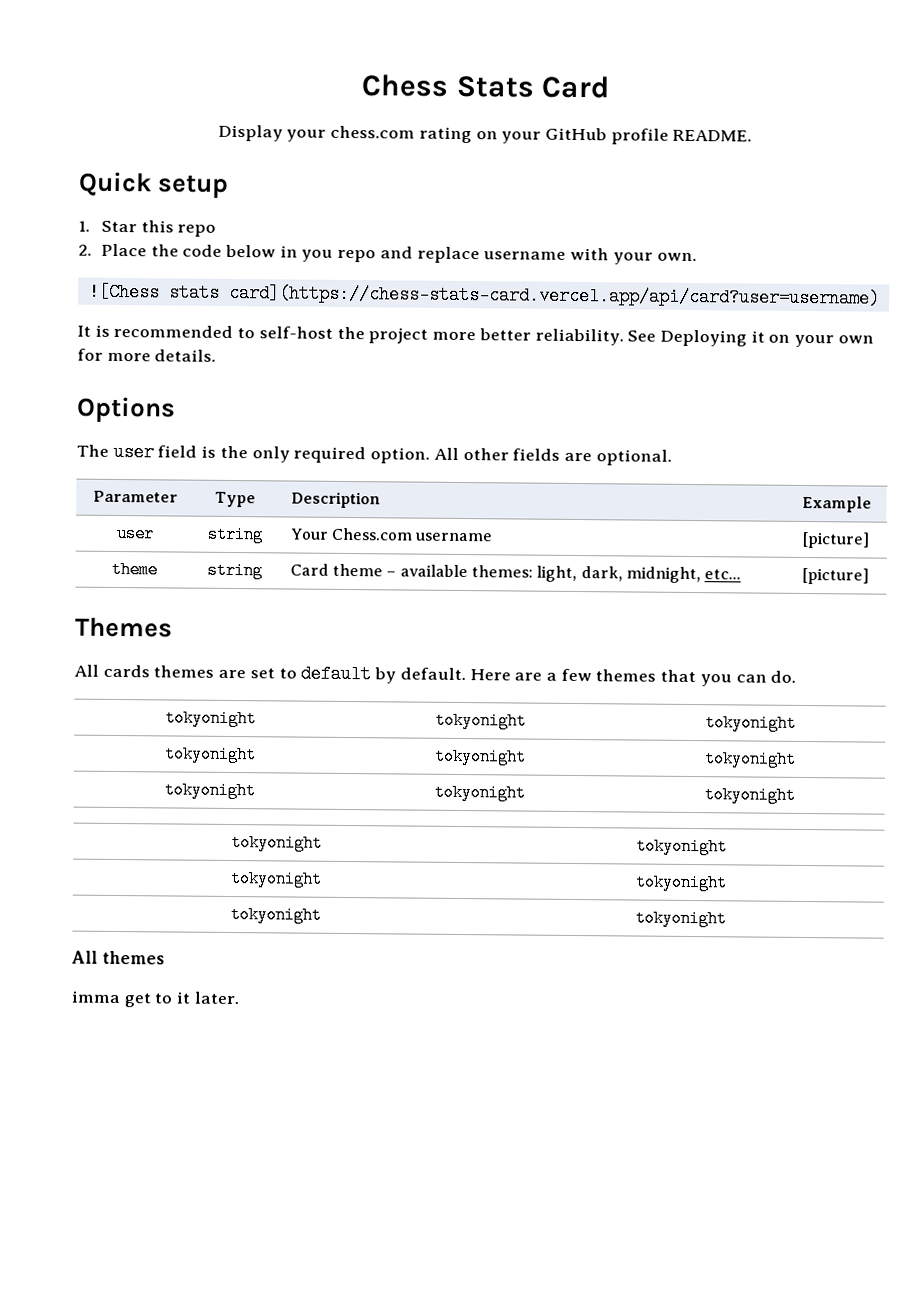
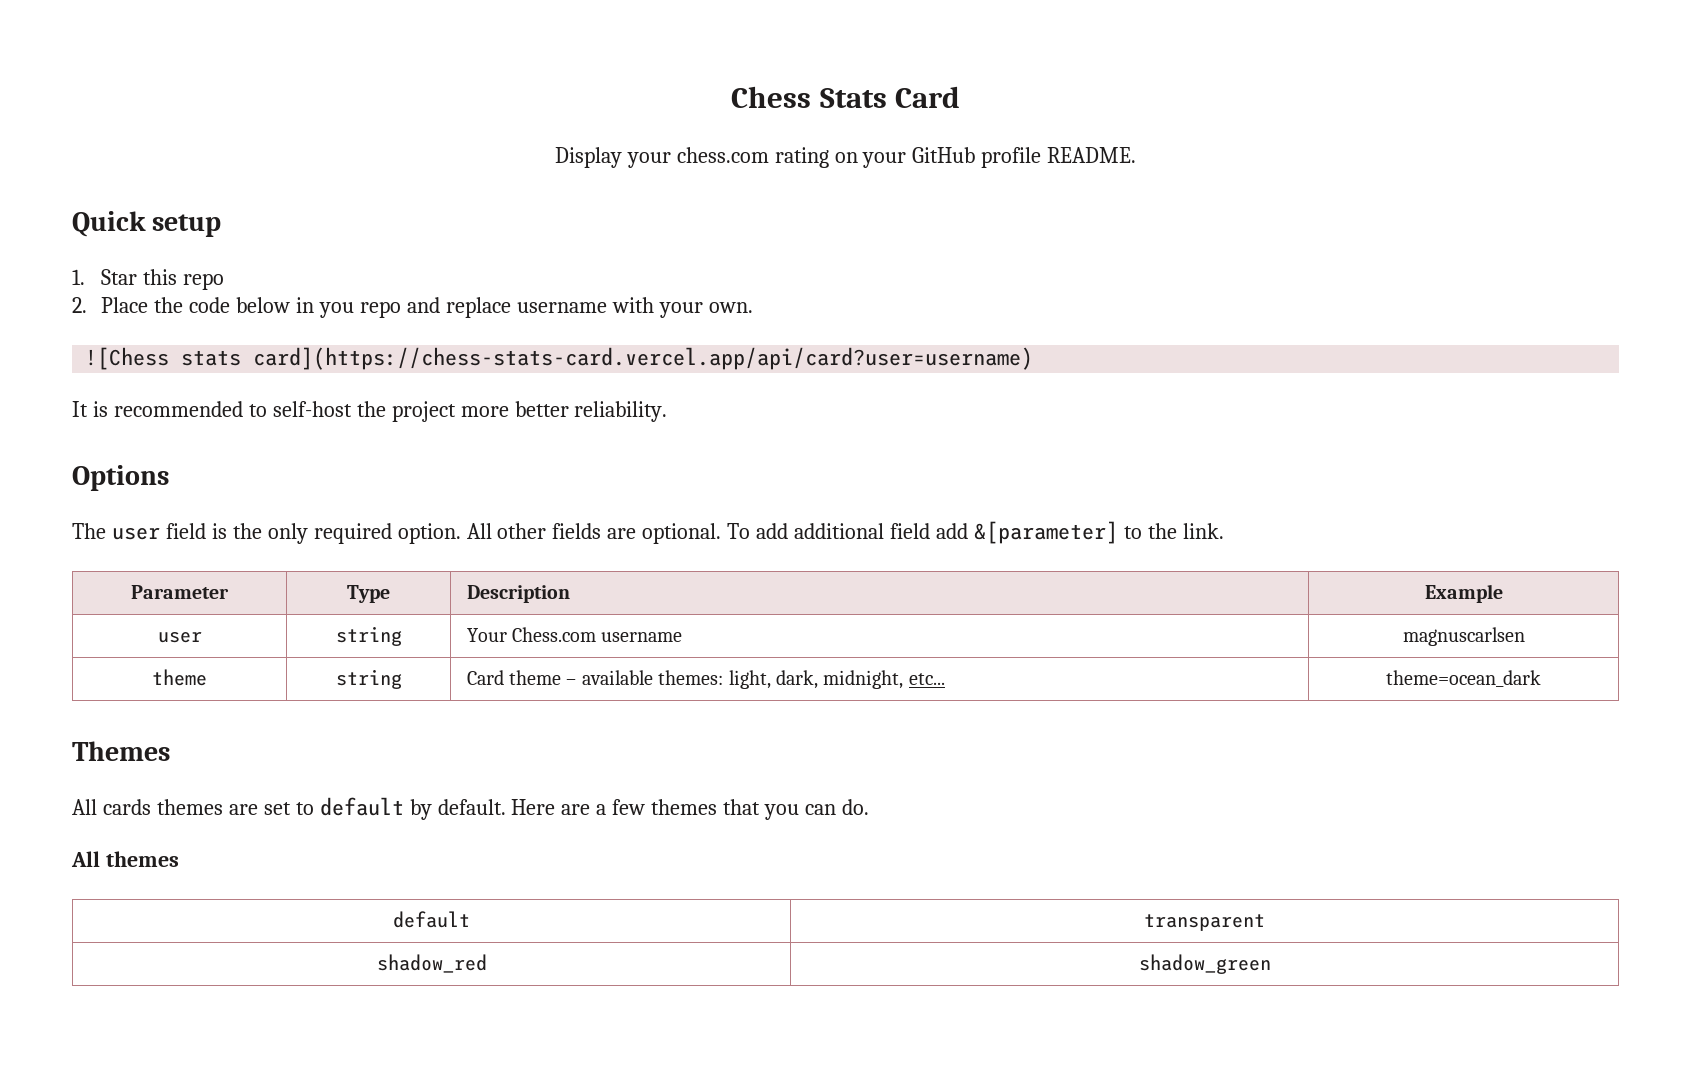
- See Deploying it on your own for more details.
+ To add additional field add &[parameter] to the link.
- user | string | Your Chess.com username | [picture]
+ user | string | Your Chess.com username | magnuscarlsen
- theme | string | Card theme – available themes: light, dark, midnight, etc... | [picture]
+ theme | string | Card theme – available themes: light, dark, midnight, etc... | theme=ocean_dark
  Here are a few themes that you can do.
- tokyonight | tokyonight | tokyonight
- tokyonight | tokyonight | tokyonight
- tokyonight | tokyonight | tokyonight
- tokyonight | tokyonight
- tokyonight | tokyonight
- tokyonight | tokyonight
  All themes
- imma get to it later.
+ default | transparent
+ shadow_red | shadow_green

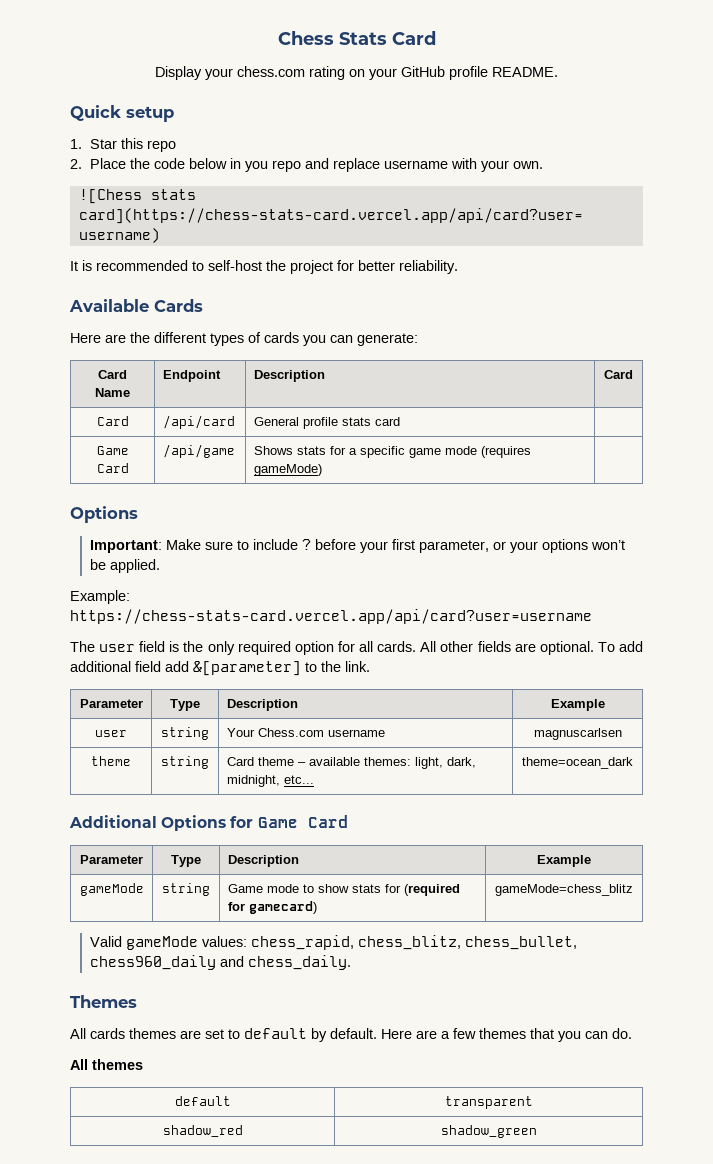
- It is recommended to self-host the project more better reliability.
+ It is recommended to self-host the project for better reliability.
+ Available Cards
+ Here are the different types of cards you can generate:
+ Card Name | Endpoint | Description | Card
+ Card | /api/card | General profile stats card |
+ Game Card | /api/game | Shows stats for a specific game mode (requires gameMode) |
  Options
+ Important: Make sure to include ? before your first parameter, or your options won’t be applied.
+ Example: https://chess-stats-card.vercel.app/api/card?user=username
- The user field is the only required option.
+ The user field is the only required option for all cards.
+ Additional Options for Game Card
+ Parameter | Type | Description | Example
+ gameMode | string | Game mode to show stats for (required for gamecard) | gameMode=chess_blitz
+ Valid gameMode values: chess_rapid, chess_blitz, chess_bullet, chess960_daily and chess_daily.

